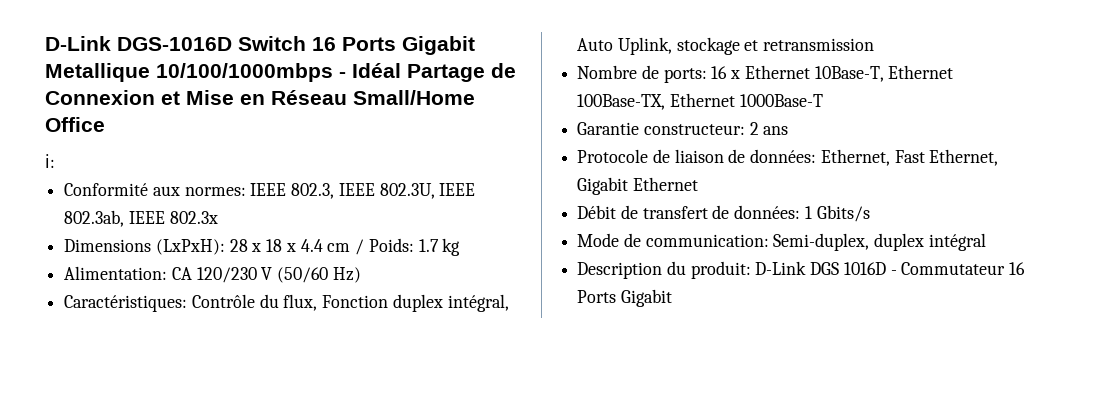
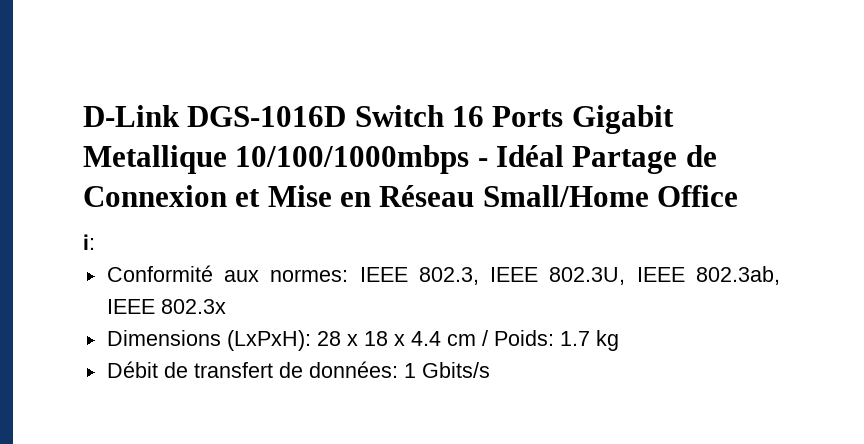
- Alimentation: CA 120/230 V (50/60 Hz)
- Caractéristiques: Contrôle du flux, Fonction duplex intégral, Auto Uplink, stockage et retransmission
- Nombre de ports: 16 x Ethernet 10Base-T, Ethernet 100Base-TX, Ethernet 1000Base-T
- Garantie constructeur: 2 ans
- Protocole de liaison de données: Ethernet, Fast Ethernet, Gigabit Ethernet
- Mode de communication: Semi-duplex, duplex intégral
- Description du produit: D-Link DGS 1016D - Commutateur 16 Ports Gigabit

